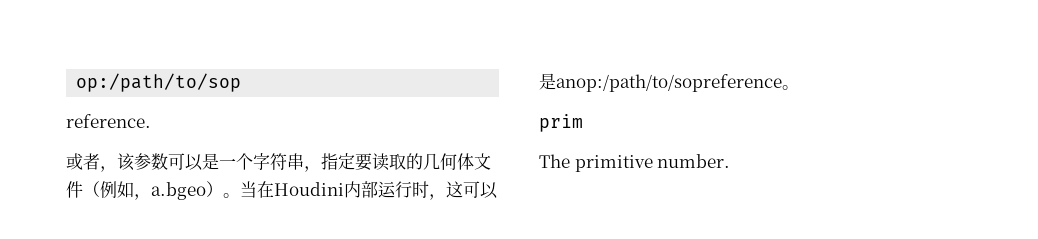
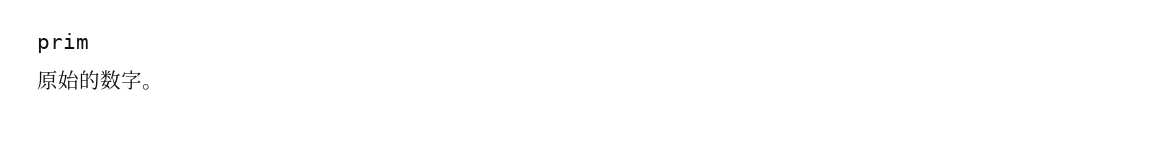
- op:/path/to/sop
- reference.
- 或者，该参数可以是一个字符串，指定要读取的几何体文件（例如，a.bgeo）。当在Houdini内部运行时，这可以是anop:/path/to/sopreference。
  prim
- The primitive number.
+ 原始的数字。

